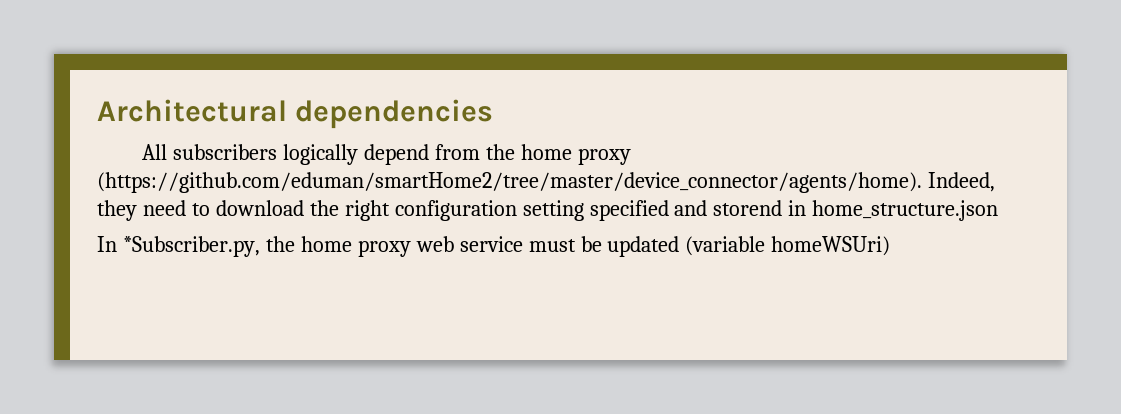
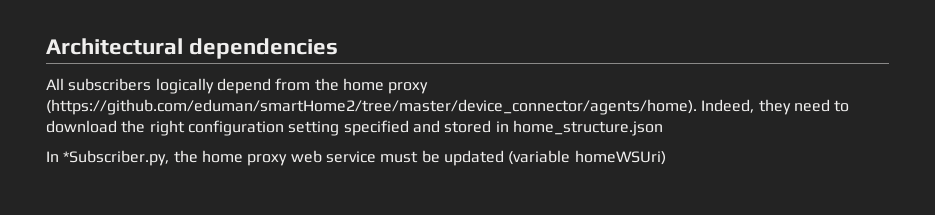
- All subscribers logically depend from the home proxy (https://github.com/eduman/smartHome2/tree/master/device_connector/agents/home). Indeed, they need to download the right configuration setting specified and storend in home_structure.json
+ All subscribers logically depend from the home proxy (https://github.com/eduman/smartHome2/tree/master/device_connector/agents/home). Indeed, they need to download the right configuration setting specified and stored in home_structure.json

